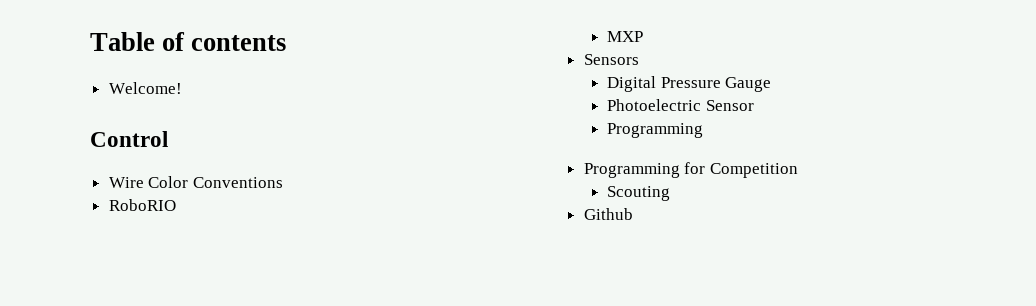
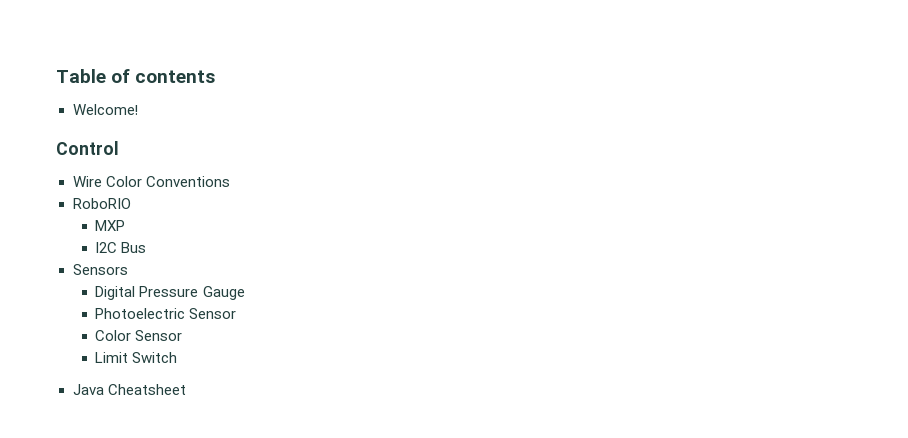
+ I2C Bus
  Photoelectric Sensor
- Programming
- Programming for Competition
- Scouting
- Github
+ Color Sensor
+ Limit Switch
+ Java Cheatsheet

